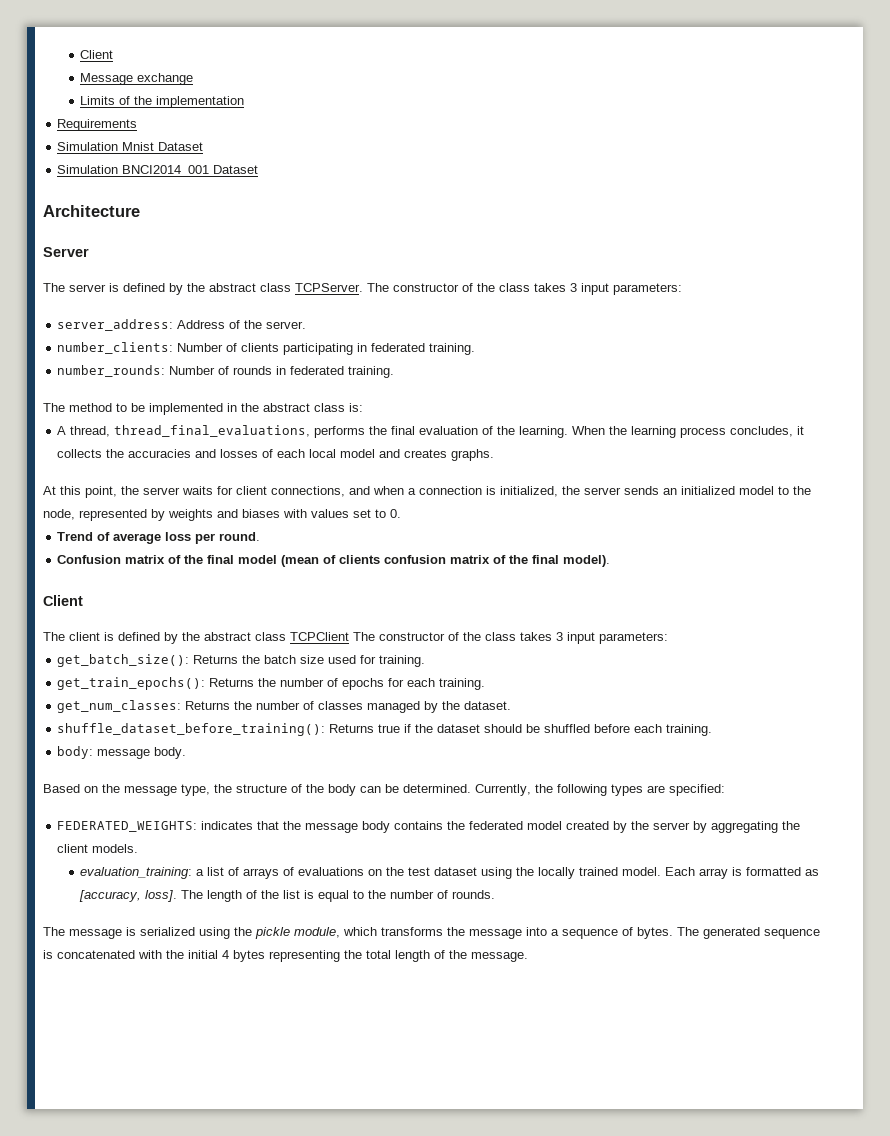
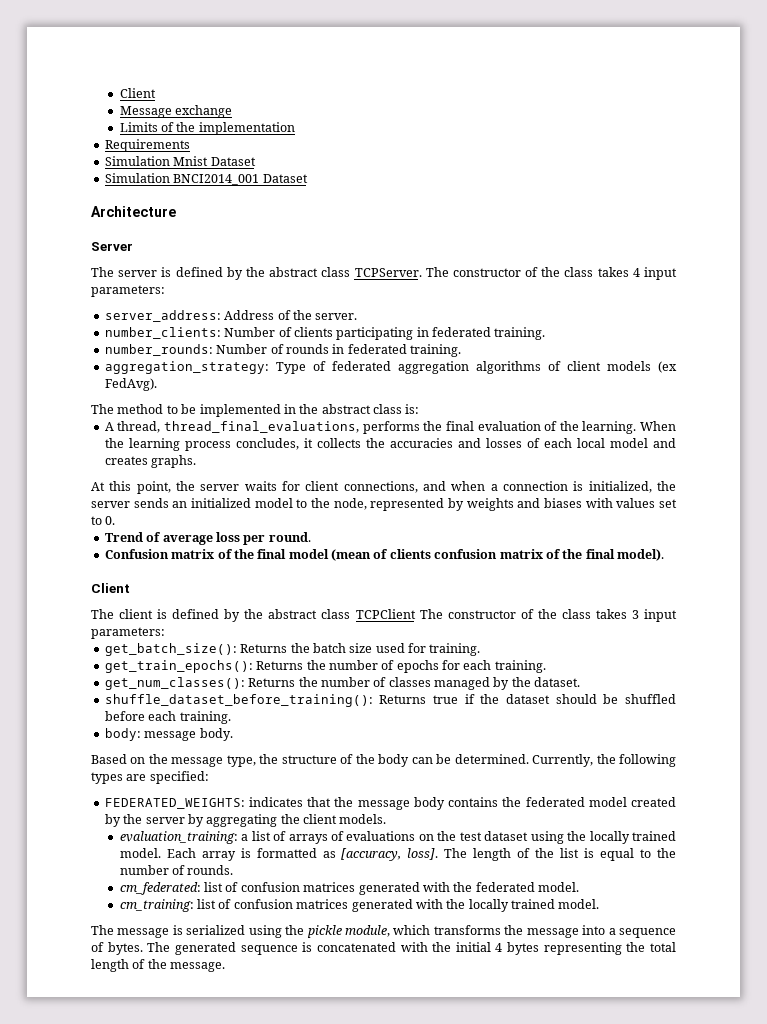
- The server is defined by the abstract class TCPServer. The constructor of the class takes 3 input parameters:
+ The server is defined by the abstract class TCPServer. The constructor of the class takes 4 input parameters:
+ aggregation_strategy: Type of federated aggregation algorithms of client models (ex FedAvg).
- get_num_classes: Returns the number of classes managed by the dataset.
+ get_num_classes(): Returns the number of classes managed by the dataset.
+ cm_federated: list of confusion matrices generated with the federated model.
+ cm_training: list of confusion matrices generated with the locally trained model.

